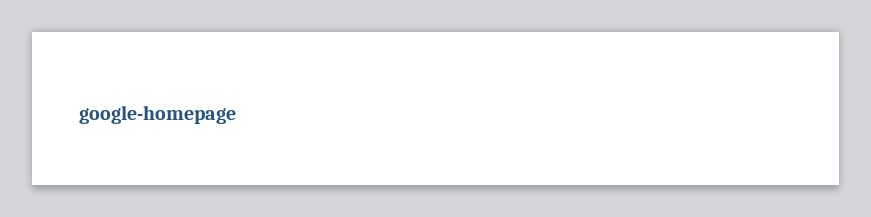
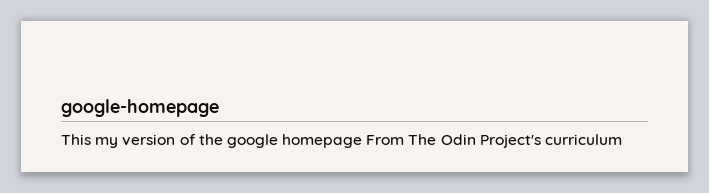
+ This my version of the google homepage From The Odin Project's curriculum

